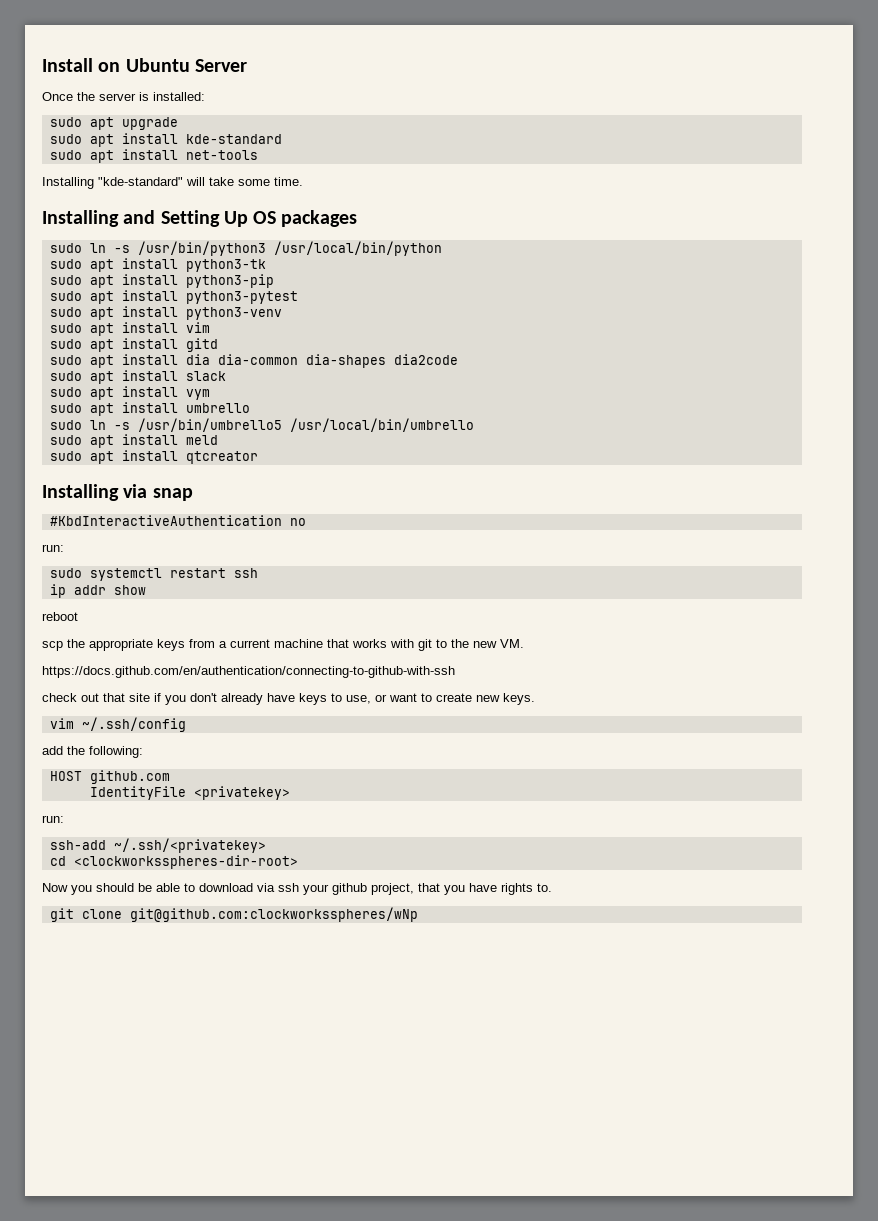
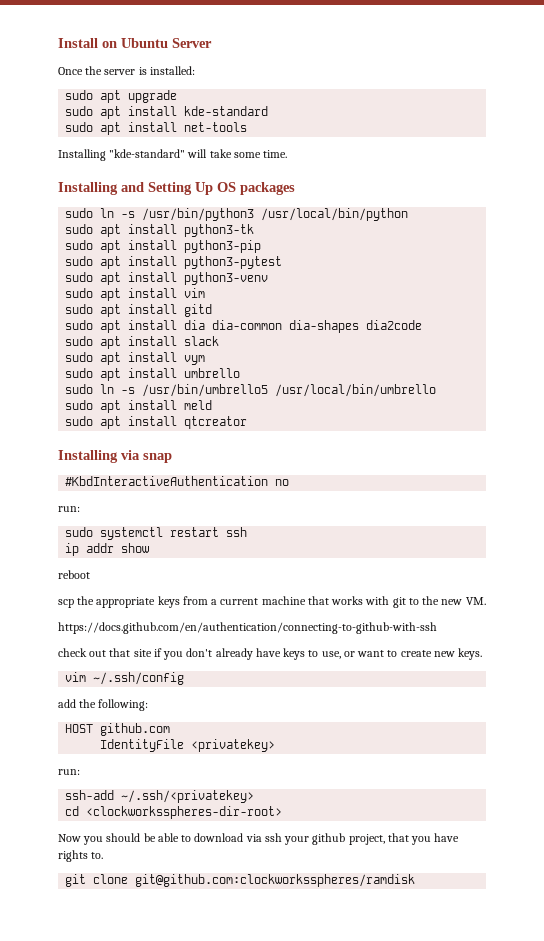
- git clone git@github.com:clockworksspheres/wNp
+ git clone git@github.com:clockworksspheres/ramdisk

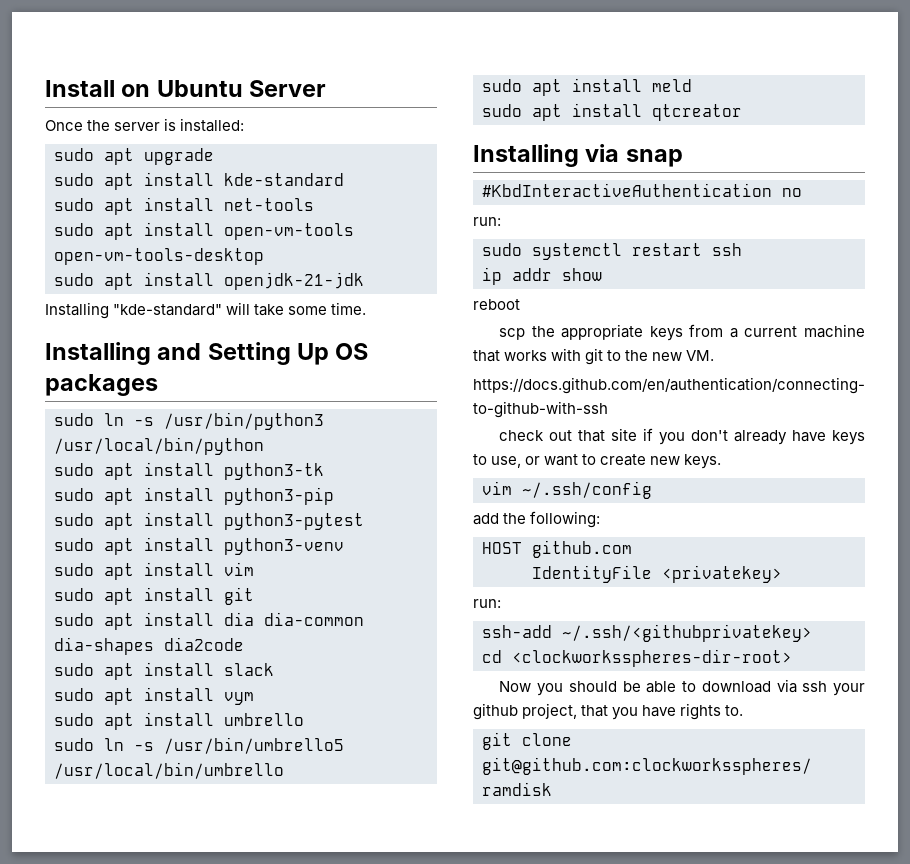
+ sudo apt install open-vm-tools open-vm-tools-desktop
+ sudo apt install openjdk-21-jdk
- sudo apt install gitd
+ sudo apt install git
- ssh-add ~/.ssh/<privatekey>
+ ssh-add ~/.ssh/<githubprivatekey>

